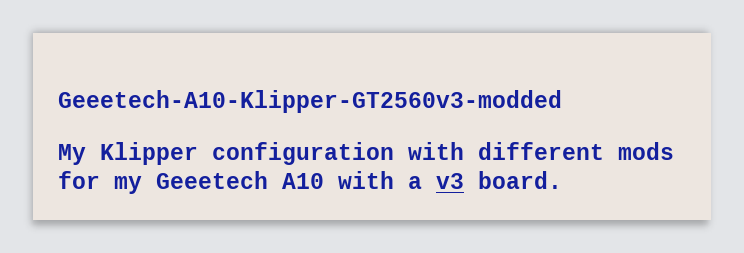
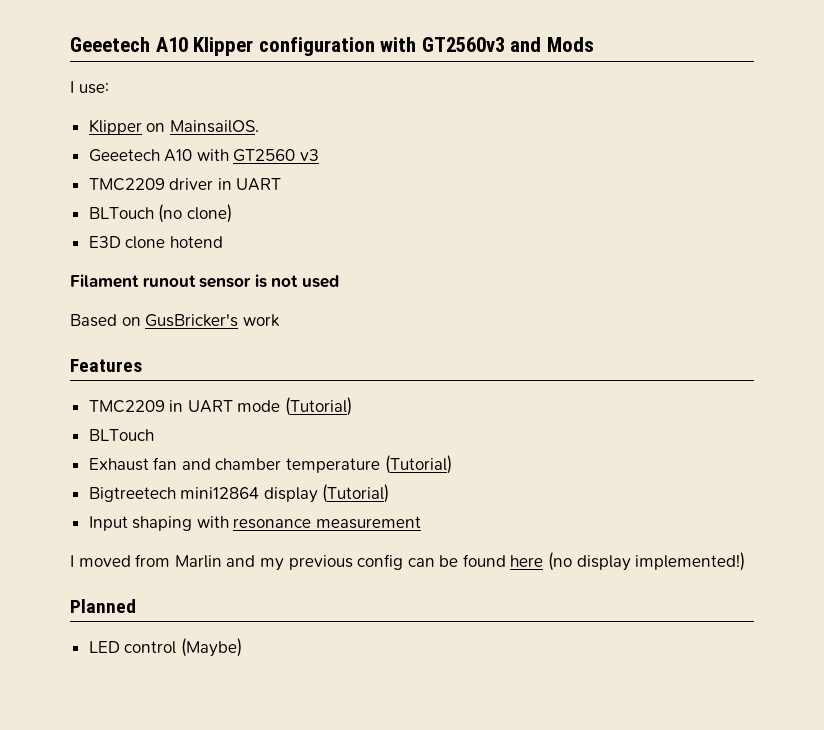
- Geeetech-A10-Klipper-GT2560v3-modded
- My Klipper configuration with different mods for my Geeetech A10 with a v3 board.
+ Geeetech A10 Klipper configuration with GT2560v3 and Mods
+ I use:
+ Klipper on MainsailOS.
+ Geeetech A10 with GT2560 v3
+ TMC2209 driver in UART
+ BLTouch (no clone)
+ E3D clone hotend
+ Filament runout sensor is not used
+ Based on GusBricker's work
+ Features
+ TMC2209 in UART mode (Tutorial)
+ BLTouch
+ Exhaust fan and chamber temperature (Tutorial)
+ Bigtreetech mini12864 display (Tutorial)
+ Input shaping with resonance measurement
+ I moved from Marlin and my previous config can be found here (no display implemented!)
+ Planned
+ LED control (Maybe)

